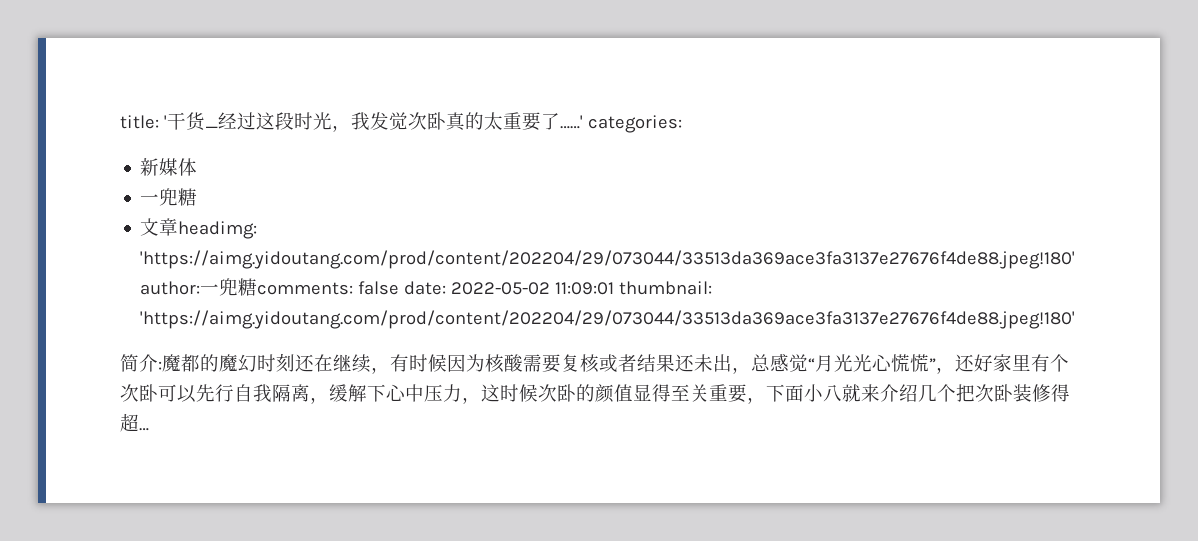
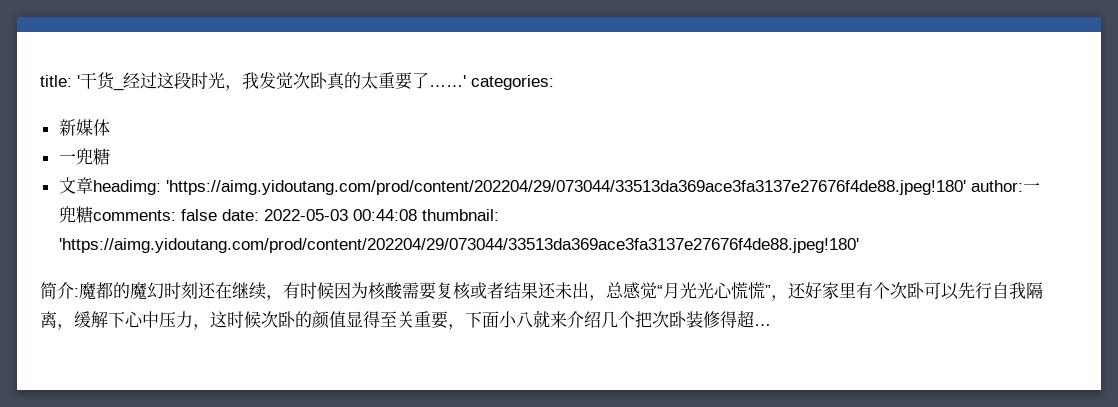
- 文章headimg: 'https://aimg.yidoutang.com/prod/content/202204/29/073044/33513da369ace3fa3137e27676f4de88.jpeg!180' author:一兜糖comments: false date: 2022-05-02 11:09:01 thumbnail: 'https://aimg.yidoutang.com/prod/content/202204/29/073044/33513da369ace3fa3137e27676f4de88.jpeg!180'
+ 文章headimg: 'https://aimg.yidoutang.com/prod/content/202204/29/073044/33513da369ace3fa3137e27676f4de88.jpeg!180' author:一兜糖comments: false date: 2022-05-03 00:44:08 thumbnail: 'https://aimg.yidoutang.com/prod/content/202204/29/073044/33513da369ace3fa3137e27676f4de88.jpeg!180'

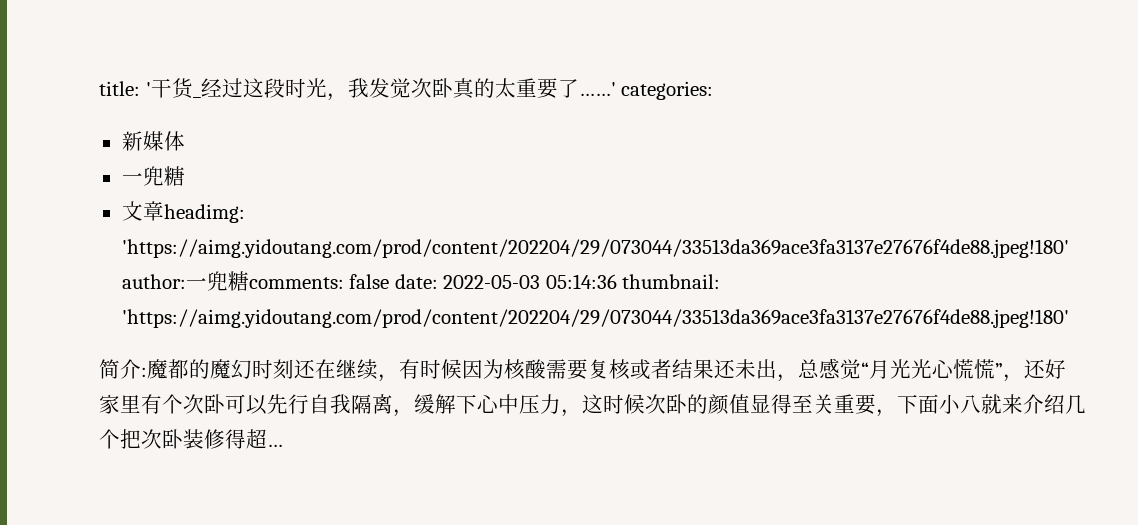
- 文章headimg: 'https://aimg.yidoutang.com/prod/content/202204/29/073044/33513da369ace3fa3137e27676f4de88.jpeg!180' author:一兜糖comments: false date: 2022-05-03 00:44:08 thumbnail: 'https://aimg.yidoutang.com/prod/content/202204/29/073044/33513da369ace3fa3137e27676f4de88.jpeg!180'
+ 文章headimg: 'https://aimg.yidoutang.com/prod/content/202204/29/073044/33513da369ace3fa3137e27676f4de88.jpeg!180' author:一兜糖comments: false date: 2022-05-03 05:14:36 thumbnail: 'https://aimg.yidoutang.com/prod/content/202204/29/073044/33513da369ace3fa3137e27676f4de88.jpeg!180'

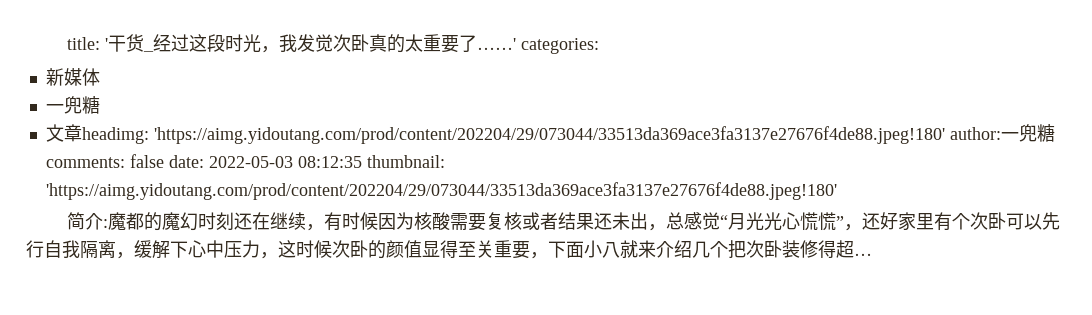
- 文章headimg: 'https://aimg.yidoutang.com/prod/content/202204/29/073044/33513da369ace3fa3137e27676f4de88.jpeg!180' author:一兜糖comments: false date: 2022-05-03 05:14:36 thumbnail: 'https://aimg.yidoutang.com/prod/content/202204/29/073044/33513da369ace3fa3137e27676f4de88.jpeg!180'
+ 文章headimg: 'https://aimg.yidoutang.com/prod/content/202204/29/073044/33513da369ace3fa3137e27676f4de88.jpeg!180' author:一兜糖comments: false date: 2022-05-03 08:12:35 thumbnail: 'https://aimg.yidoutang.com/prod/content/202204/29/073044/33513da369ace3fa3137e27676f4de88.jpeg!180'

